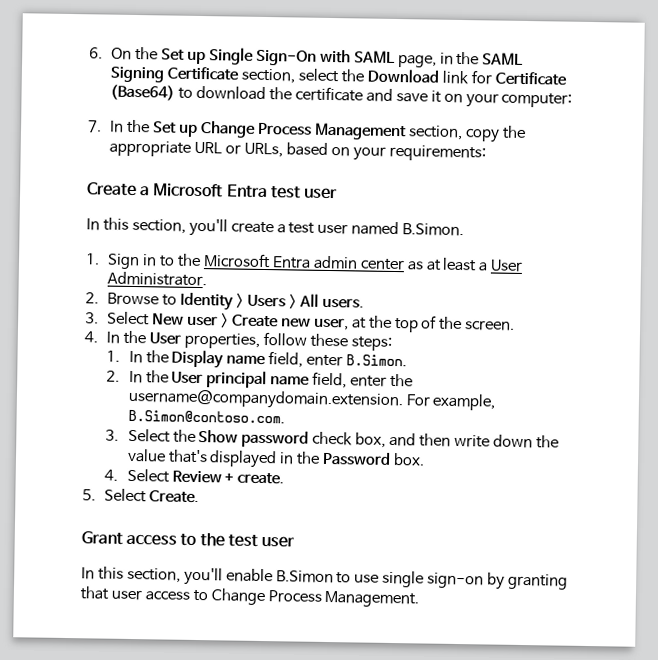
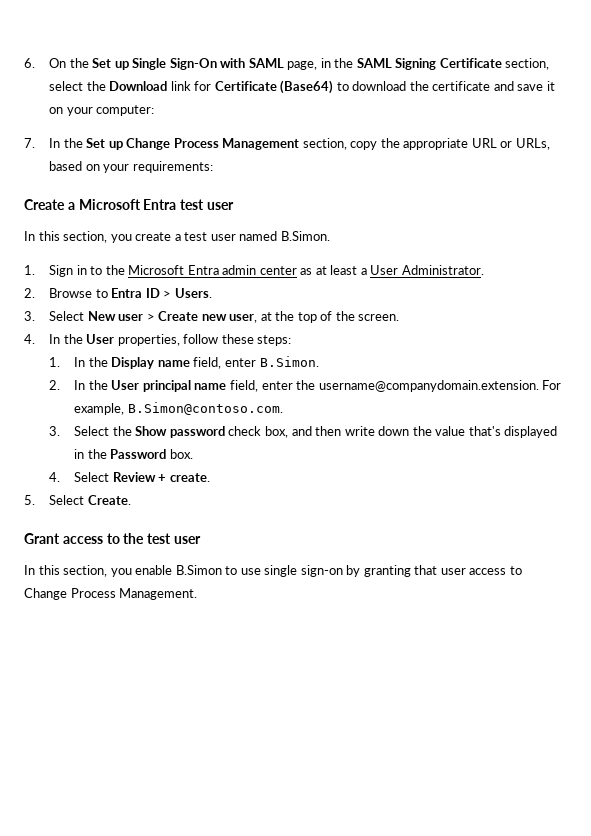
- In this section, you'll create a test user named B.Simon.
+ In this section, you create a test user named B.Simon.
- 2. Browse to Identity > Users > All users.
+ 2. Browse to Entra ID > Users.
- In this section, you'll enable B.Simon to use single sign-on by granting that user access to Change Process Management.
+ In this section, you enable B.Simon to use single sign-on by granting that user access to Change Process Management.

